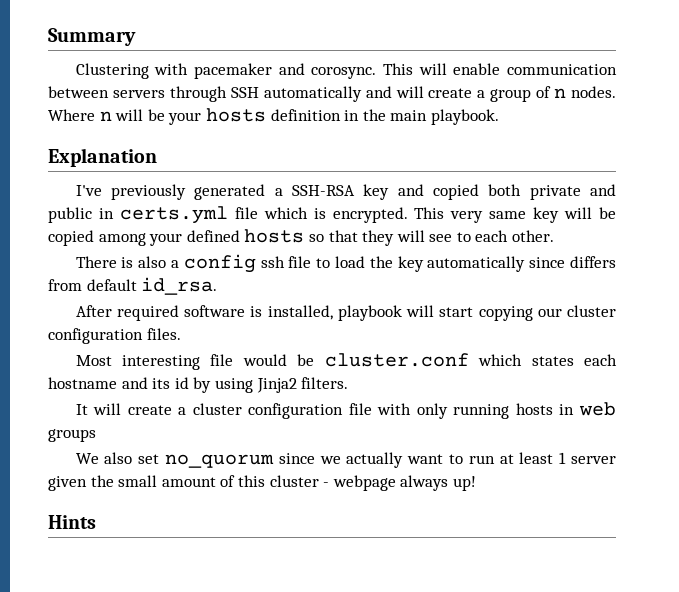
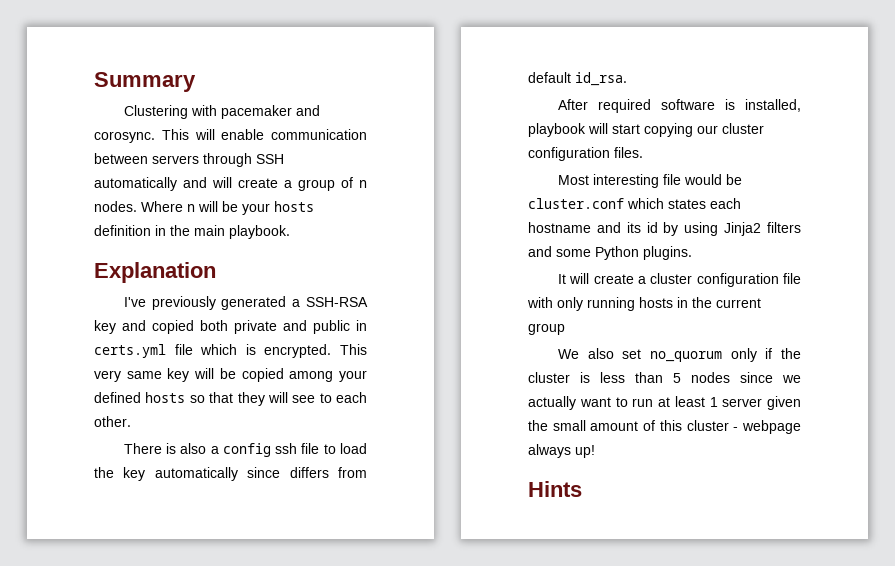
- Most interesting file would be cluster.conf which states each hostname and its id by using Jinja2 filters.
+ Most interesting file would be cluster.conf which states each hostname and its id by using Jinja2 filters and some Python plugins.
- It will create a cluster configuration file with only running hosts in web groups
+ It will create a cluster configuration file with only running hosts in the current group
- We also set no_quorum since we actually want to run at least 1 server given the small amount of this cluster - webpage always up!
+ We also set no_quorum only if the cluster is less than 5 nodes since we actually want to run at least 1 server given the small amount of this cluster - webpage always up!

